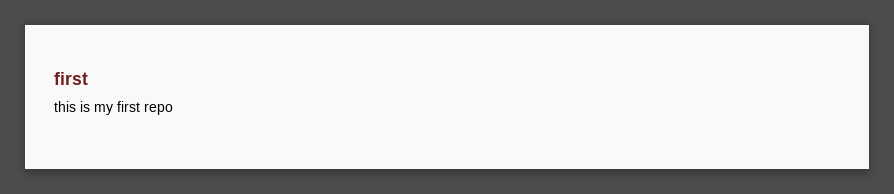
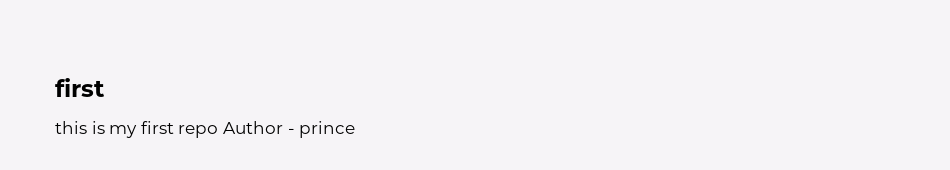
- this is my first repo
+ this is my first repo Author - prince

